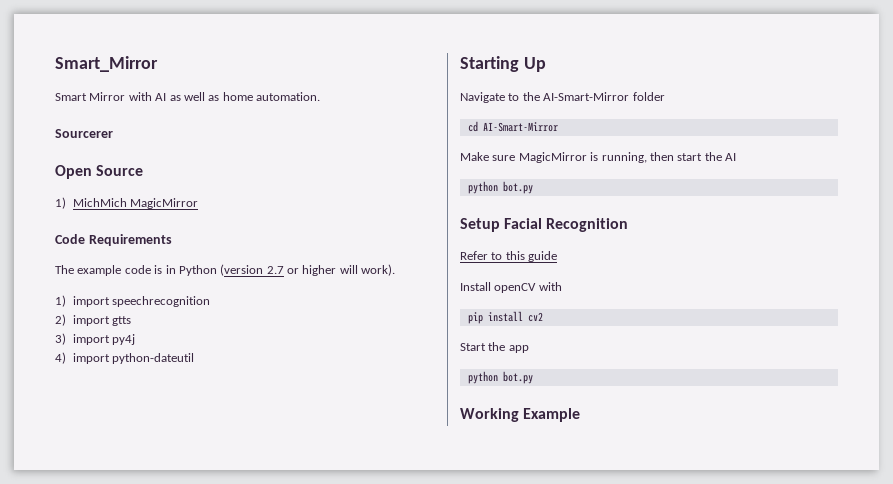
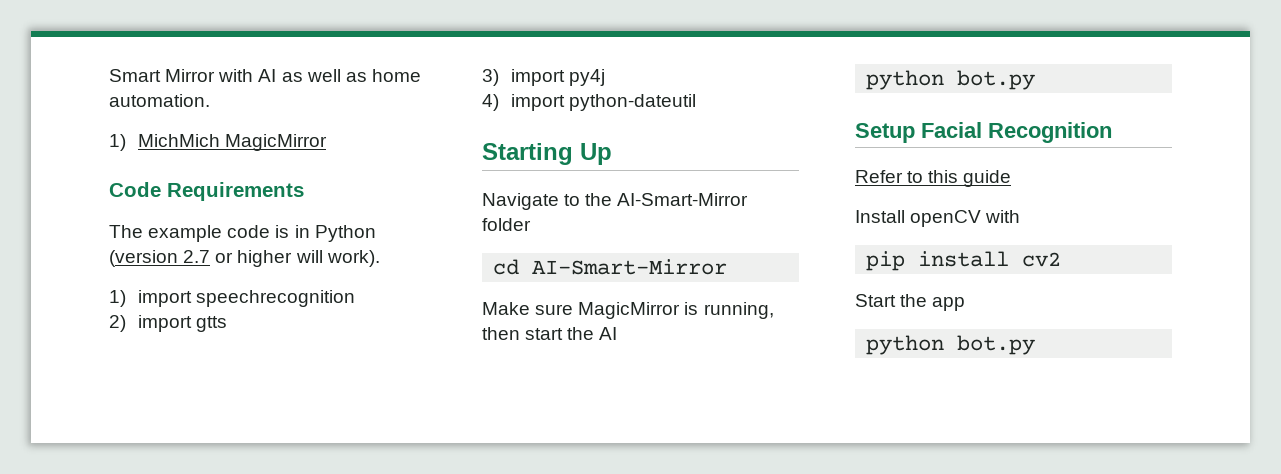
- Smart_Mirror
- Sourcerer
- Open Source
- Working Example

